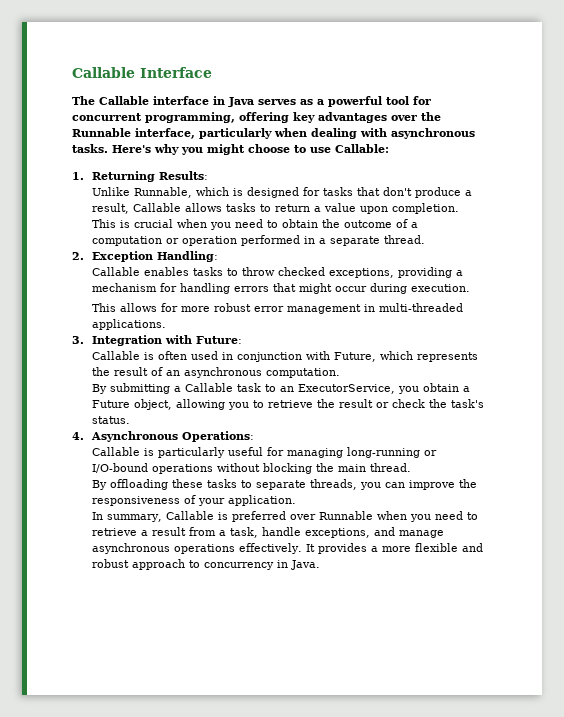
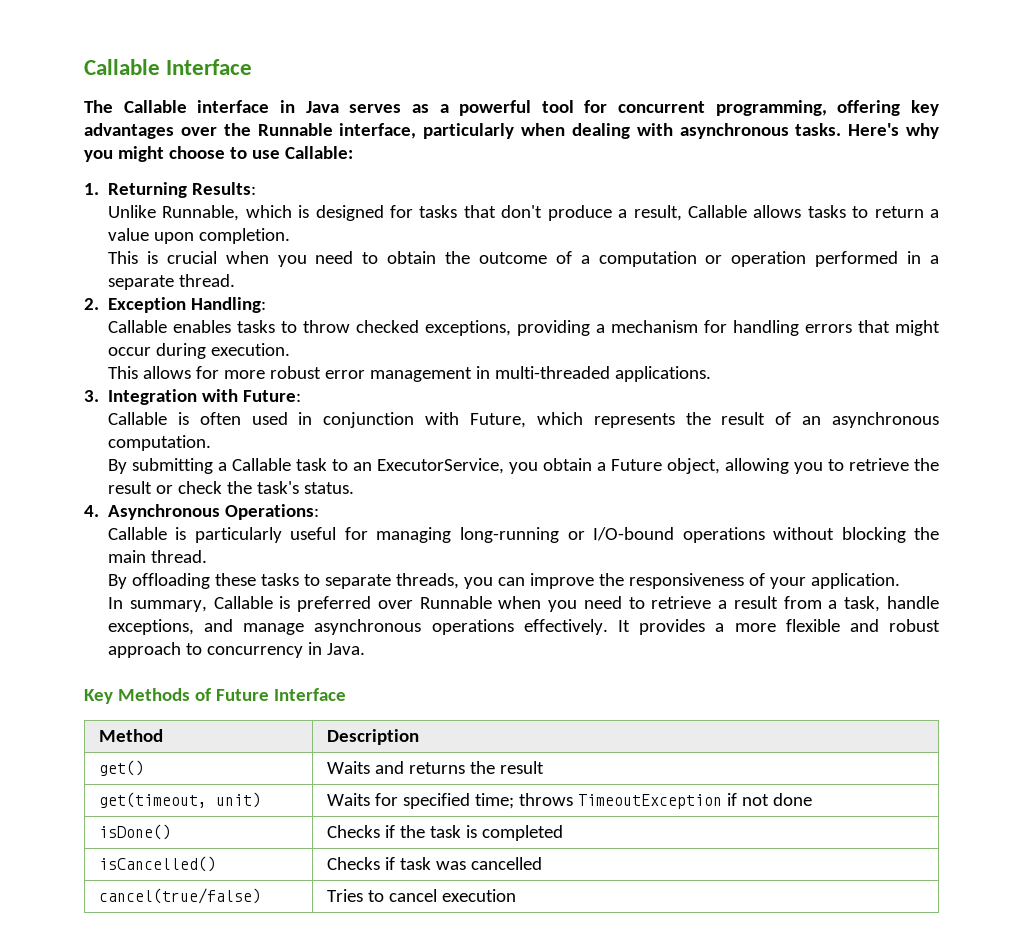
+ Key Methods of Future Interface
+ Method | Description
+ get() | Waits and returns the result
+ get(timeout, unit) | Waits for specified time; throws TimeoutException if not done
+ isDone() | Checks if the task is completed
+ isCancelled() | Checks if task was cancelled
+ cancel(true/false) | Tries to cancel execution

